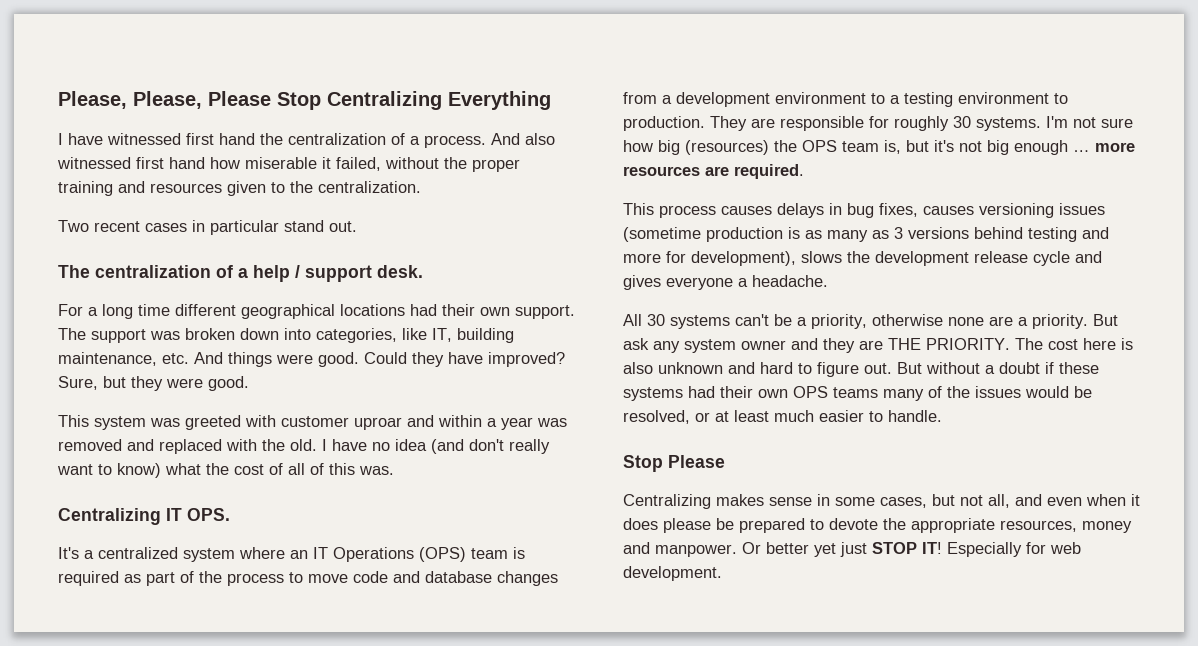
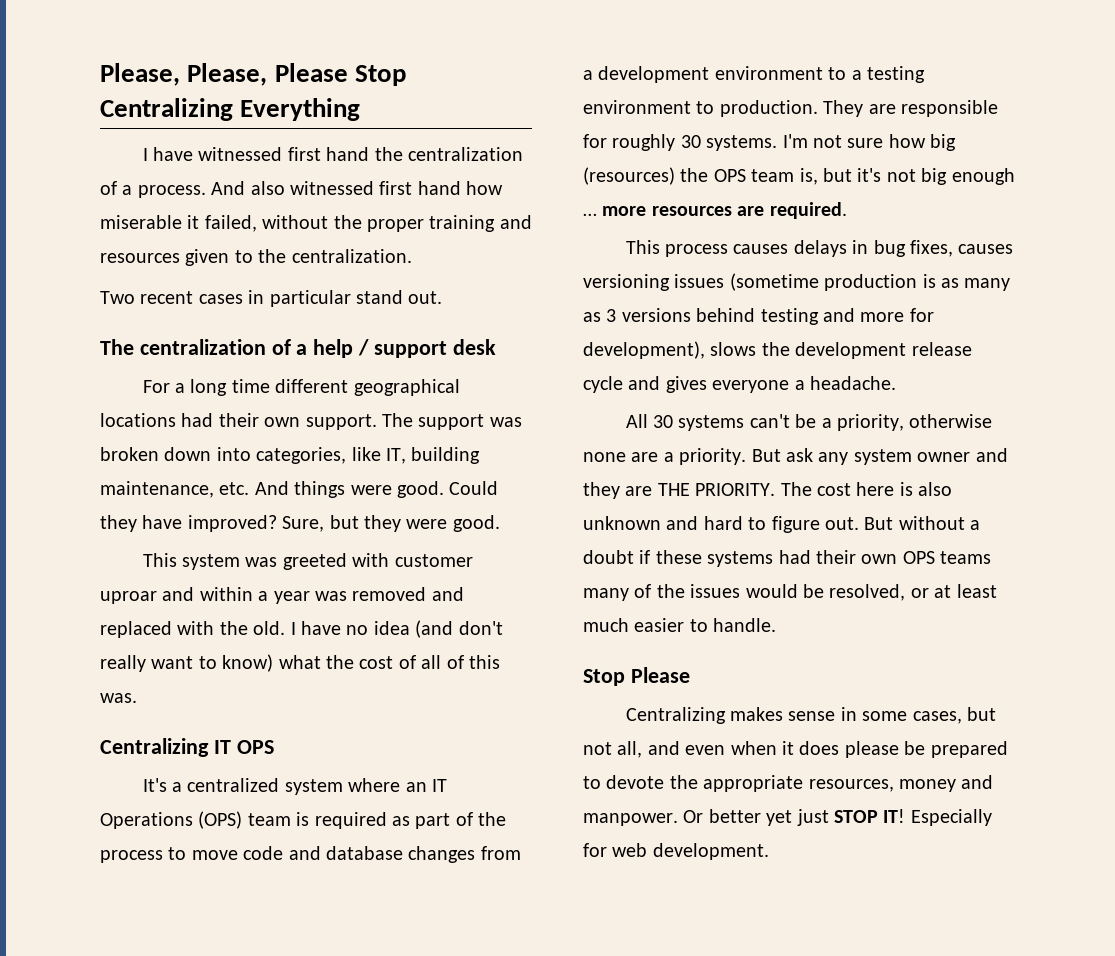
- The centralization of a help / support desk.
+ The centralization of a help / support desk
- Centralizing IT OPS.
+ Centralizing IT OPS

